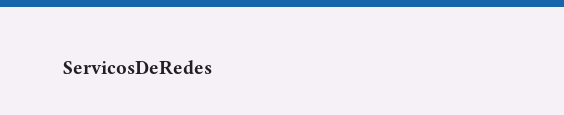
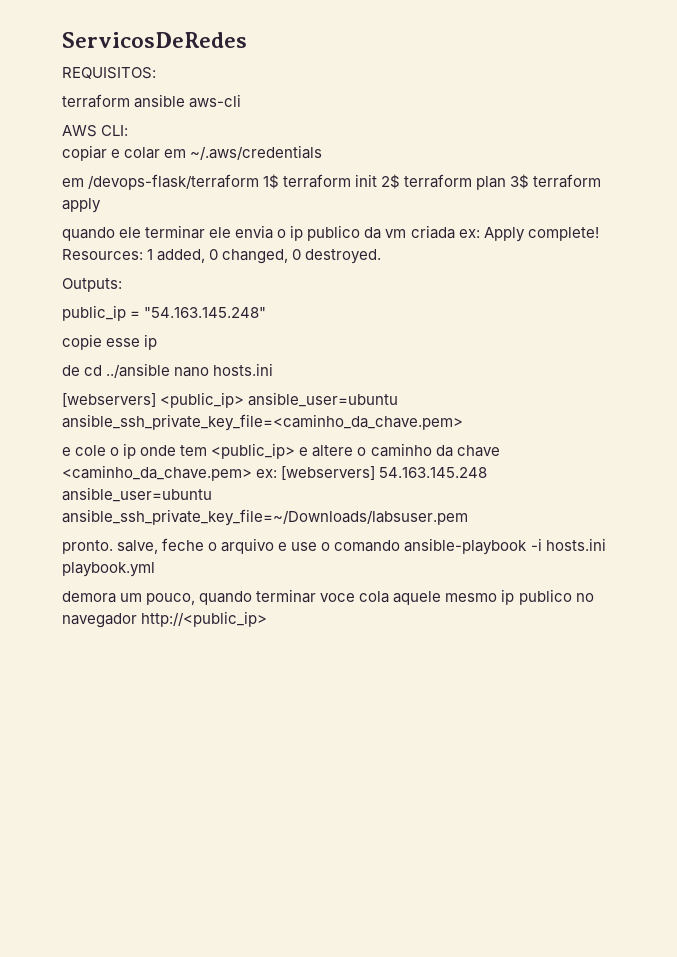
+ REQUISITOS:
+ terraform ansible aws-cli
+ AWS CLI:
+ copiar e colar em ~/.aws/credentials
+ em /devops-flask/terraform 1$ terraform init 2$ terraform plan 3$ terraform apply
+ quando ele terminar ele envia o ip publico da vm criada ex: Apply complete! Resources: 1 added, 0 changed, 0 destroyed.
+ Outputs:
+ public_ip = "54.163.145.248"
+ copie esse ip
+ de cd ../ansible nano hosts.ini
+ [webservers] <public_ip> ansible_user=ubuntu ansible_ssh_private_key_file=<caminho_da_chave.pem>
+ e cole o ip onde tem <public_ip> e altere o caminho da chave <caminho_da_chave.pem> ex: [webservers] 54.163.145.248 ansible_user=ubuntu ansible_ssh_private_key_file=~/Downloads/labsuser.pem
+ pronto. salve, feche o arquivo e use o comando ansible-playbook -i hosts.ini playbook.yml
+ demora um pouco, quando terminar voce cola aquele mesmo ip publico no navegador http://<public_ip>

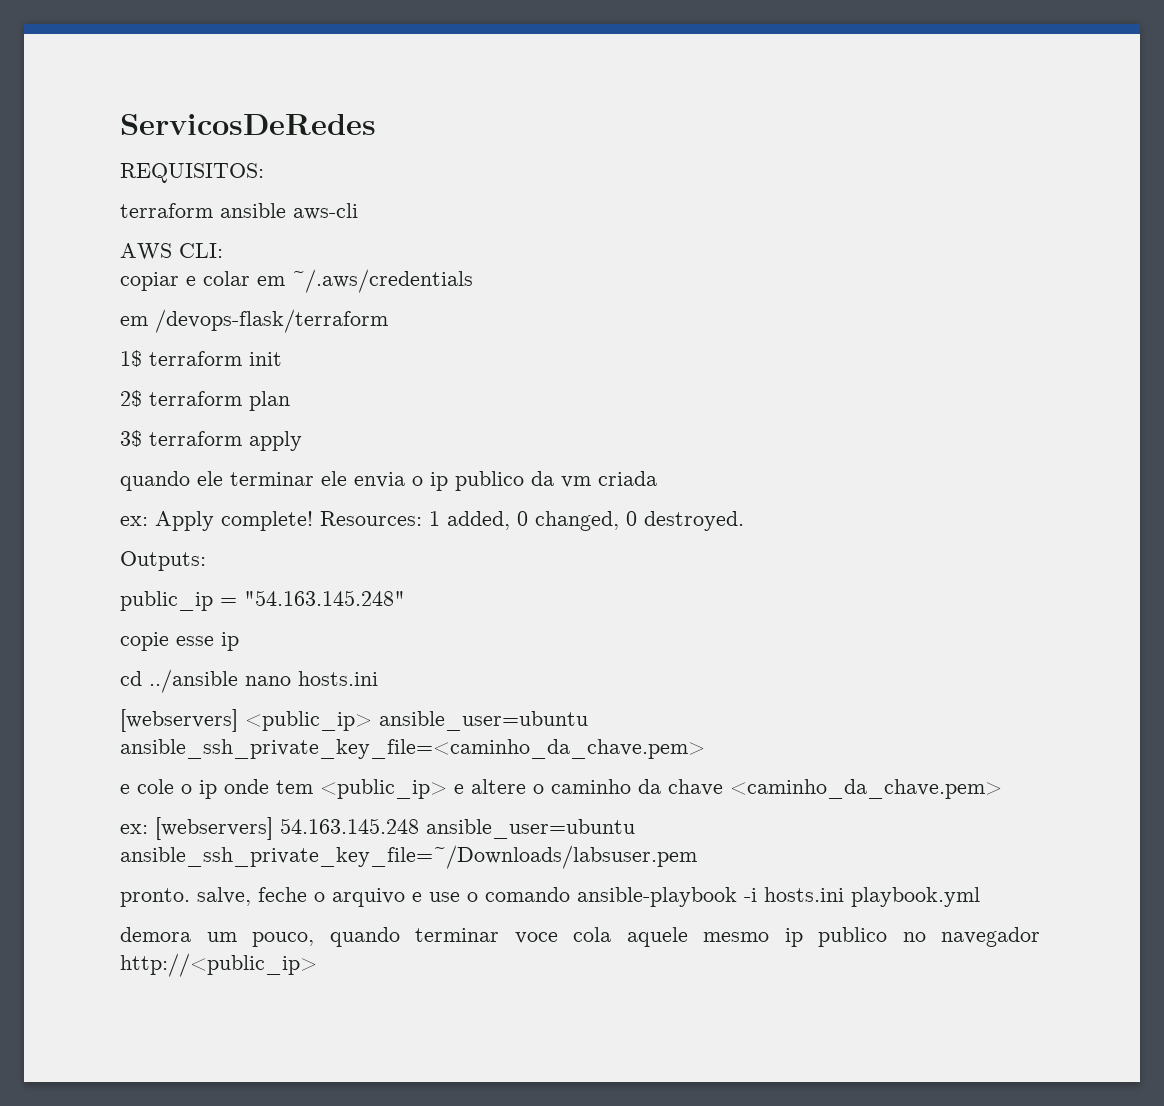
- em /devops-flask/terraform 1$ terraform init 2$ terraform plan 3$ terraform apply
+ em /devops-flask/terraform
+ 1$ terraform init
+ 2$ terraform plan
+ 3$ terraform apply
- quando ele terminar ele envia o ip publico da vm criada ex: Apply complete!
+ quando ele terminar ele envia o ip publico da vm criada
+ ex: Apply complete!
- de cd ../ansible nano hosts.ini
+ cd ../ansible nano hosts.ini
- e cole o ip onde tem <public_ip> e altere o caminho da chave <caminho_da_chave.pem> ex: [webservers] 54.163.145.248 ansible_user=ubuntu ansible_ssh_private_key_file=~/Downloads/labsuser.pem
+ e cole o ip onde tem <public_ip> e altere o caminho da chave <caminho_da_chave.pem>
+ ex: [webservers] 54.163.145.248 ansible_user=ubuntu ansible_ssh_private_key_file=~/Downloads/labsuser.pem

